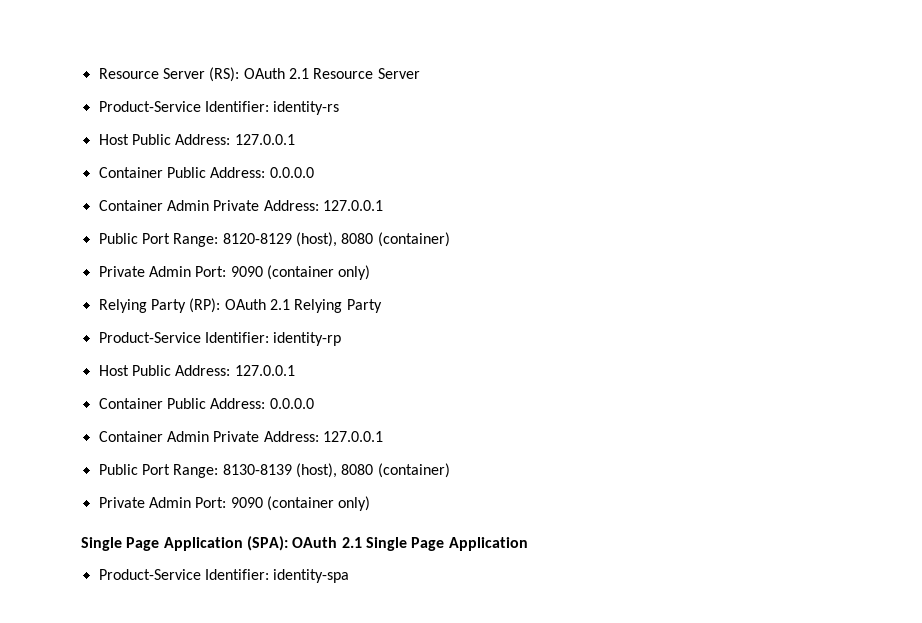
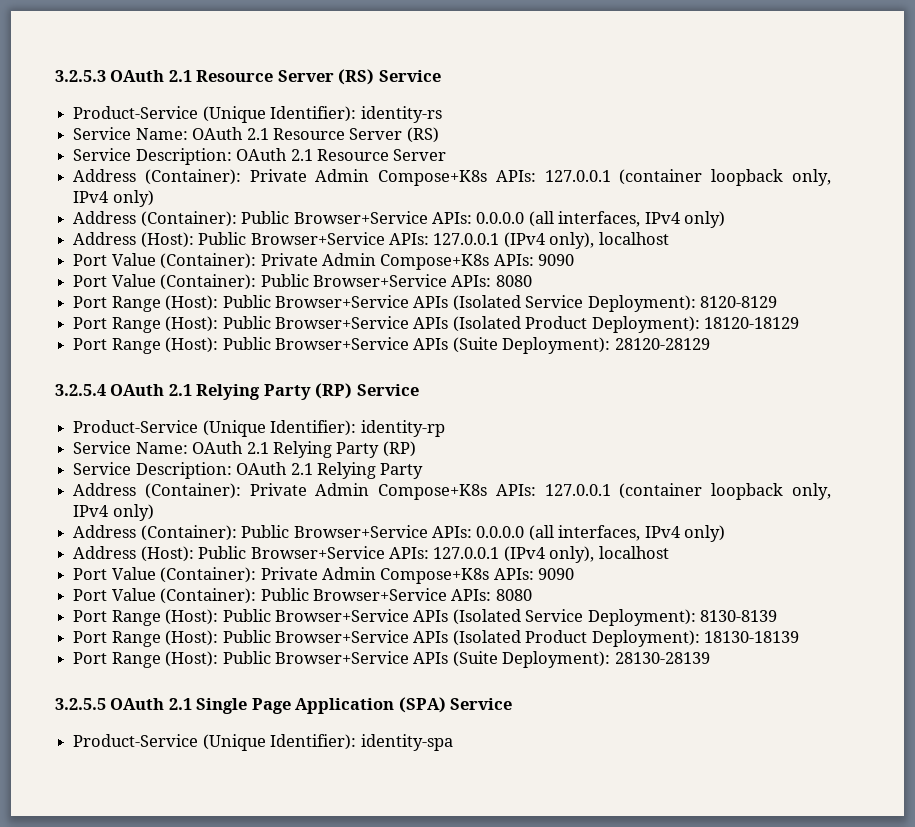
- Resource Server (RS): OAuth 2.1 Resource Server
- Product-Service Identifier: identity-rs
- Host Public Address: 127.0.0.1
- Container Public Address: 0.0.0.0
- Container Admin Private Address: 127.0.0.1
- Public Port Range: 8120-8129 (host), 8080 (container)
- Private Admin Port: 9090 (container only)
- Relying Party (RP): OAuth 2.1 Relying Party
- Product-Service Identifier: identity-rp
- Host Public Address: 127.0.0.1
- Container Public Address: 0.0.0.0
- Container Admin Private Address: 127.0.0.1
- Public Port Range: 8130-8139 (host), 8080 (container)
- Private Admin Port: 9090 (container only)
- Single Page Application (SPA): OAuth 2.1 Single Page Application
- Product-Service Identifier: identity-spa
+ 3.2.5.3 OAuth 2.1 Resource Server (RS) Service
+ Product-Service (Unique Identifier): identity-rs
+ Service Name: OAuth 2.1 Resource Server (RS)
+ Service Description: OAuth 2.1 Resource Server
+ Address (Container): Private Admin Compose+K8s APIs: 127.0.0.1 (container loopback only, IPv4 only)
+ Address (Container): Public Browser+Service APIs: 0.0.0.0 (all interfaces, IPv4 only)
+ Address (Host): Public Browser+Service APIs: 127.0.0.1 (IPv4 only), localhost
+ Port Value (Container): Private Admin Compose+K8s APIs: 9090
+ Port Value (Container): Public Browser+Service APIs: 8080
+ Port Range (Host): Public Browser+Service APIs (Isolated Service Deployment): 8120-8129
+ Port Range (Host): Public Browser+Service APIs (Isolated Product Deployment): 18120-18129
+ Port Range (Host): Public Browser+Service APIs (Suite Deployment): 28120-28129
+ 3.2.5.4 OAuth 2.1 Relying Party (RP) Service
+ Product-Service (Unique Identifier): identity-rp
+ Service Name: OAuth 2.1 Relying Party (RP)
+ Service Description: OAuth 2.1 Relying Party
+ Address (Container): Private Admin Compose+K8s APIs: 127.0.0.1 (container loopback only, IPv4 only)
+ Address (Container): Public Browser+Service APIs: 0.0.0.0 (all interfaces, IPv4 only)
+ Address (Host): Public Browser+Service APIs: 127.0.0.1 (IPv4 only), localhost
+ Port Value (Container): Private Admin Compose+K8s APIs: 9090
+ Port Value (Container): Public Browser+Service APIs: 8080
+ Port Range (Host): Public Browser+Service APIs (Isolated Service Deployment): 8130-8139
+ Port Range (Host): Public Browser+Service APIs (Isolated Product Deployment): 18130-18139
+ Port Range (Host): Public Browser+Service APIs (Suite Deployment): 28130-28139
+ 3.2.5.5 OAuth 2.1 Single Page Application (SPA) Service
+ Product-Service (Unique Identifier): identity-spa

